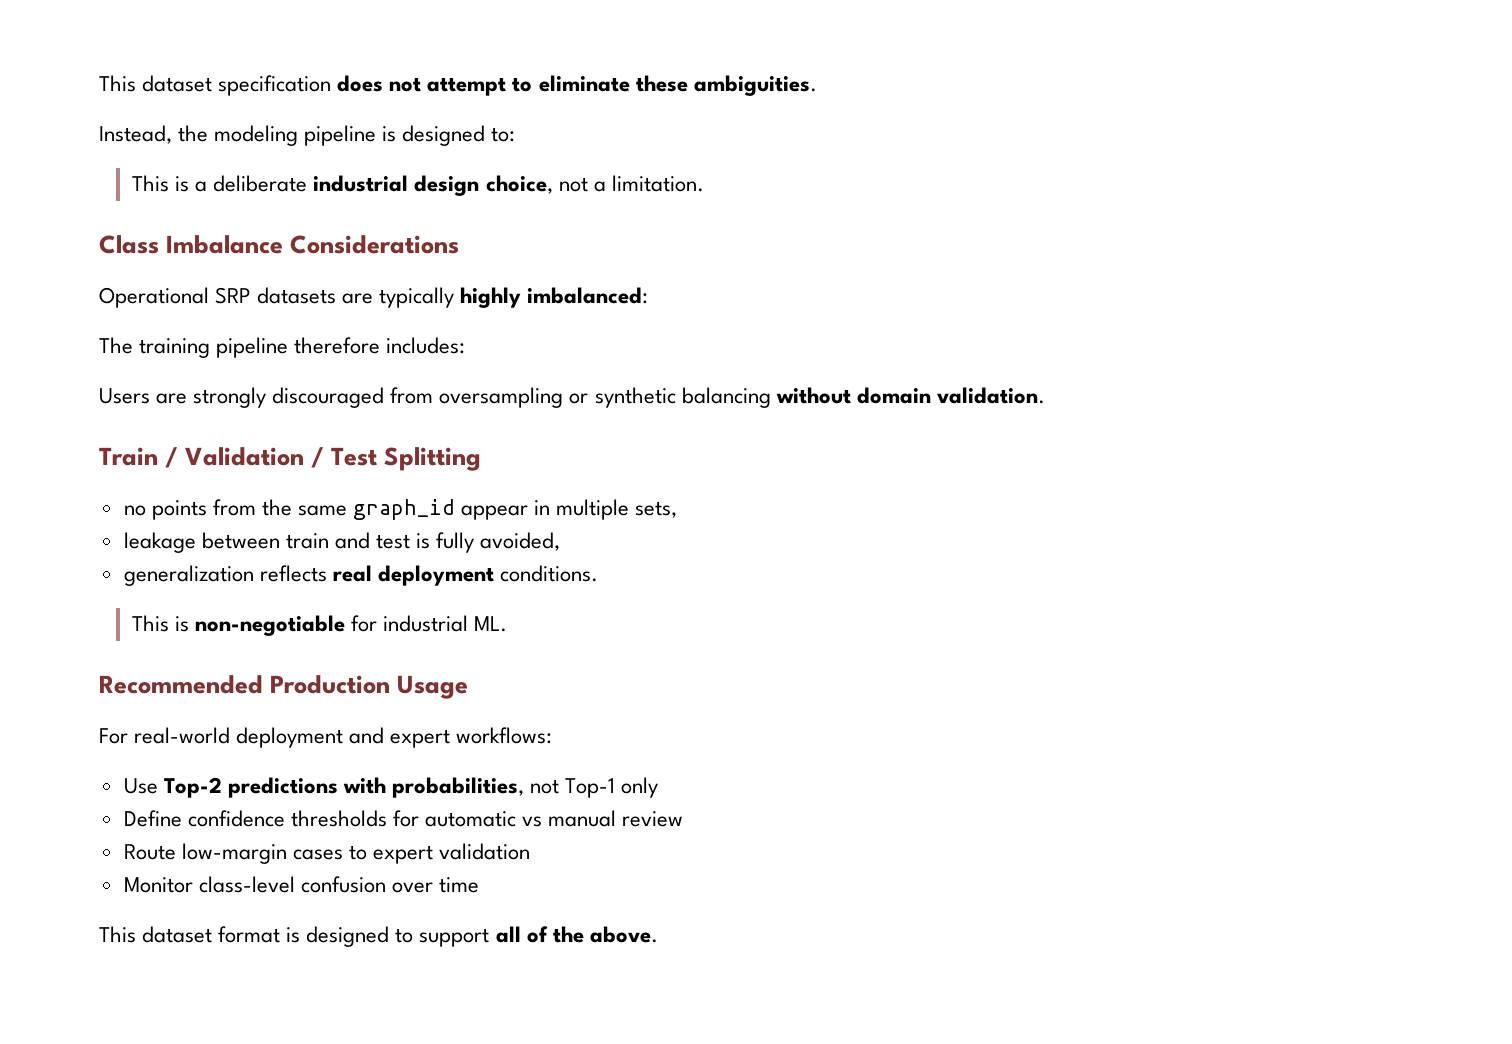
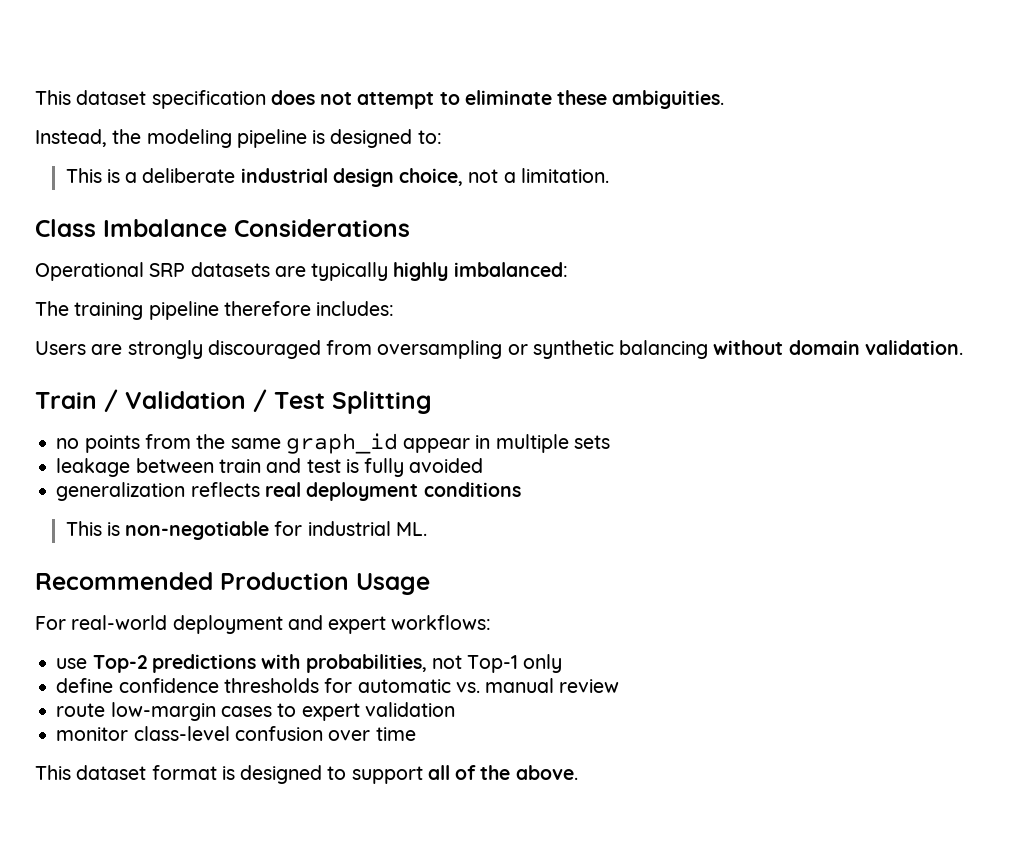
- no points from the same graph_id appear in multiple sets,
+ no points from the same graph_id appear in multiple sets
- leakage between train and test is fully avoided,
+ leakage between train and test is fully avoided
- generalization reflects real deployment conditions.
+ generalization reflects real deployment conditions
- Use Top-2 predictions with probabilities, not Top-1 only
+ use Top-2 predictions with probabilities, not Top-1 only
- Define confidence thresholds for automatic vs manual review
+ define confidence thresholds for automatic vs. manual review
- Route low-margin cases to expert validation
+ route low-margin cases to expert validation
- Monitor class-level confusion over time
+ monitor class-level confusion over time

